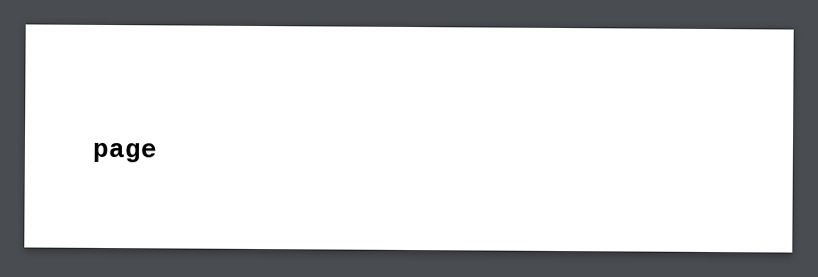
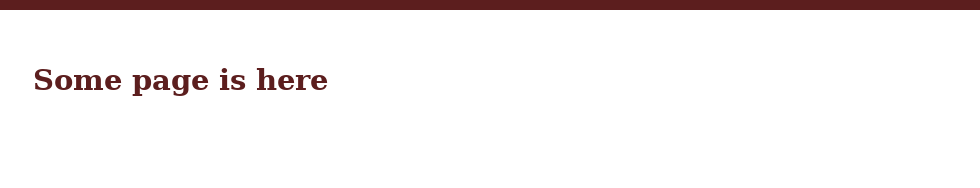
- page
+ Some page is here

